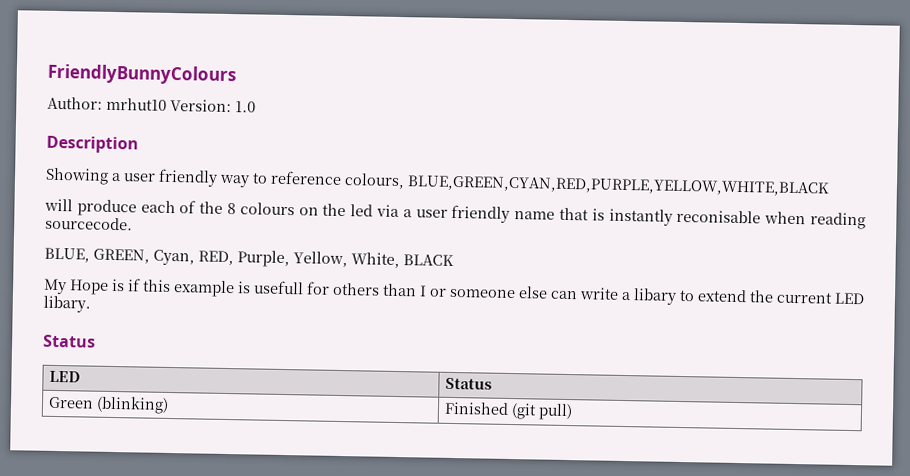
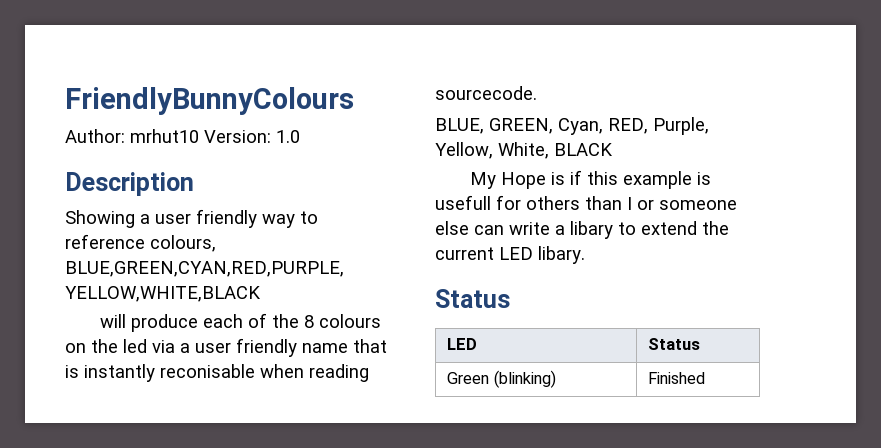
- Green (blinking) | Finished (git pull)
+ Green (blinking) | Finished

